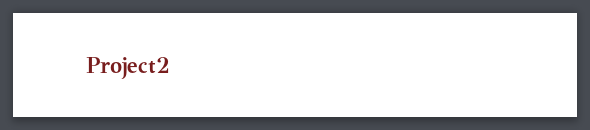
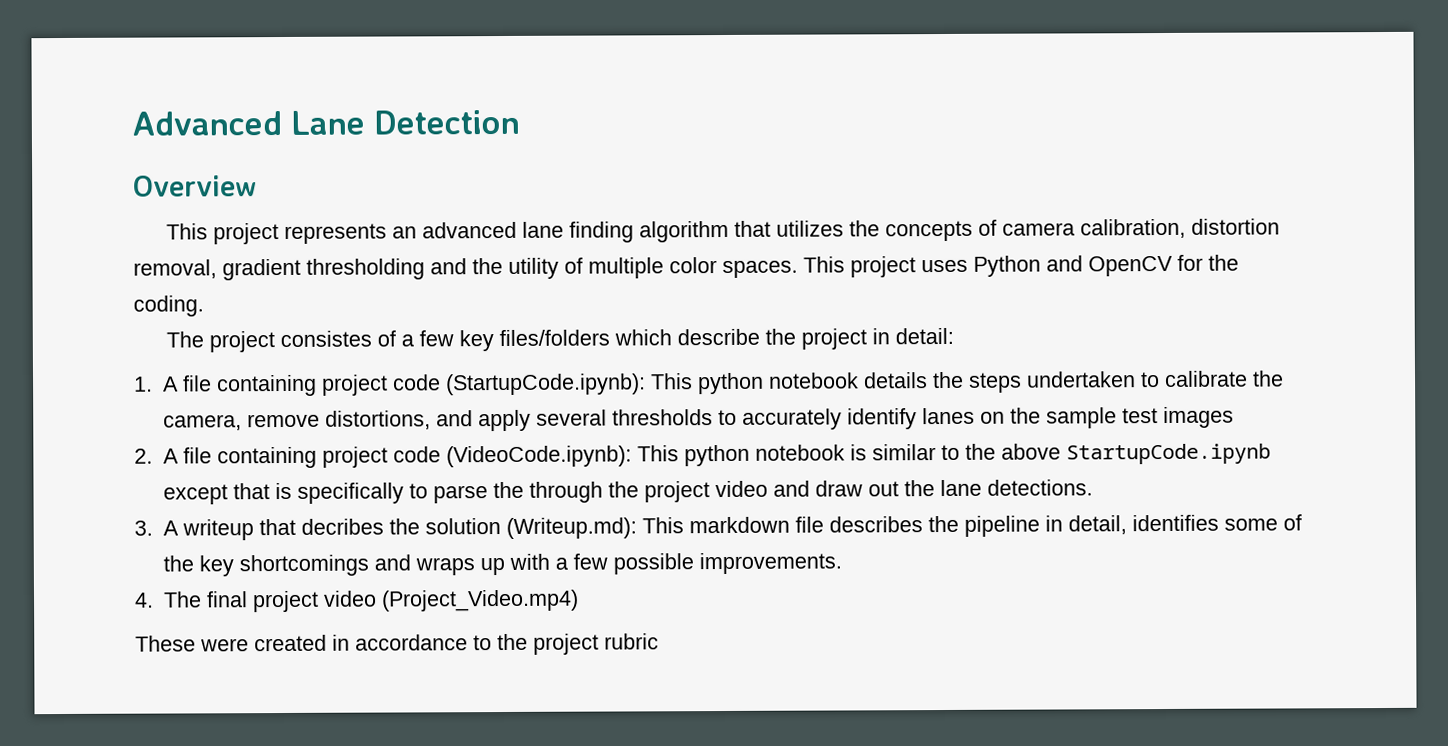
- Project2
+ Advanced Lane Detection
+ Overview
+ This project represents an advanced lane finding algorithm that utilizes the concepts of camera calibration, distortion removal, gradient thresholding and the utility of multiple color spaces. This project uses Python and OpenCV for the coding.
+ The project consistes of a few key files/folders which describe the project in detail:
+ 1. A file containing project code (StartupCode.ipynb): This python notebook details the steps undertaken to calibrate the camera, remove distortions, and apply several thresholds to accurately identify lanes on the sample test images
+ 2. A file containing project code (VideoCode.ipynb): This python notebook is similar to the above StartupCode.ipynb except that is specifically to parse the through the project video and draw out the lane detections.
+ 3. A writeup that decribes the solution (Writeup.md): This markdown file describes the pipeline in detail, identifies some of the key shortcomings and wraps up with a few possible improvements.
+ 4. The final project video (Project_Video.mp4)
+ These were created in accordance to the project rubric

